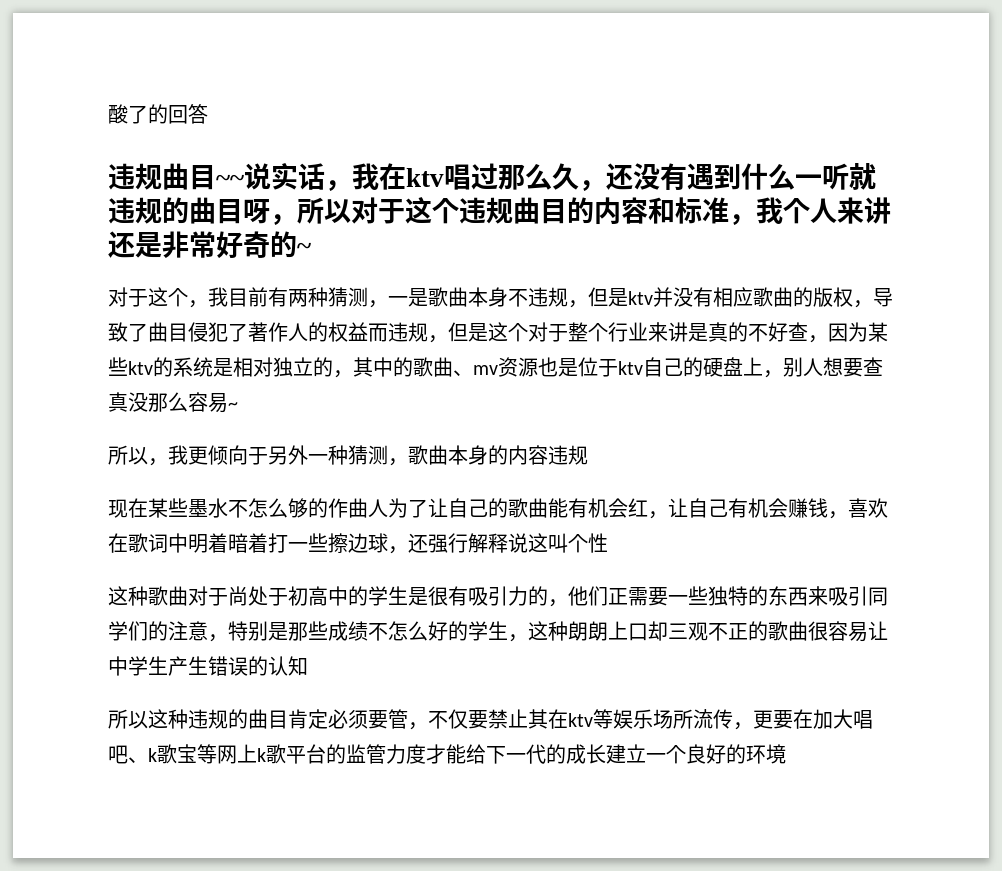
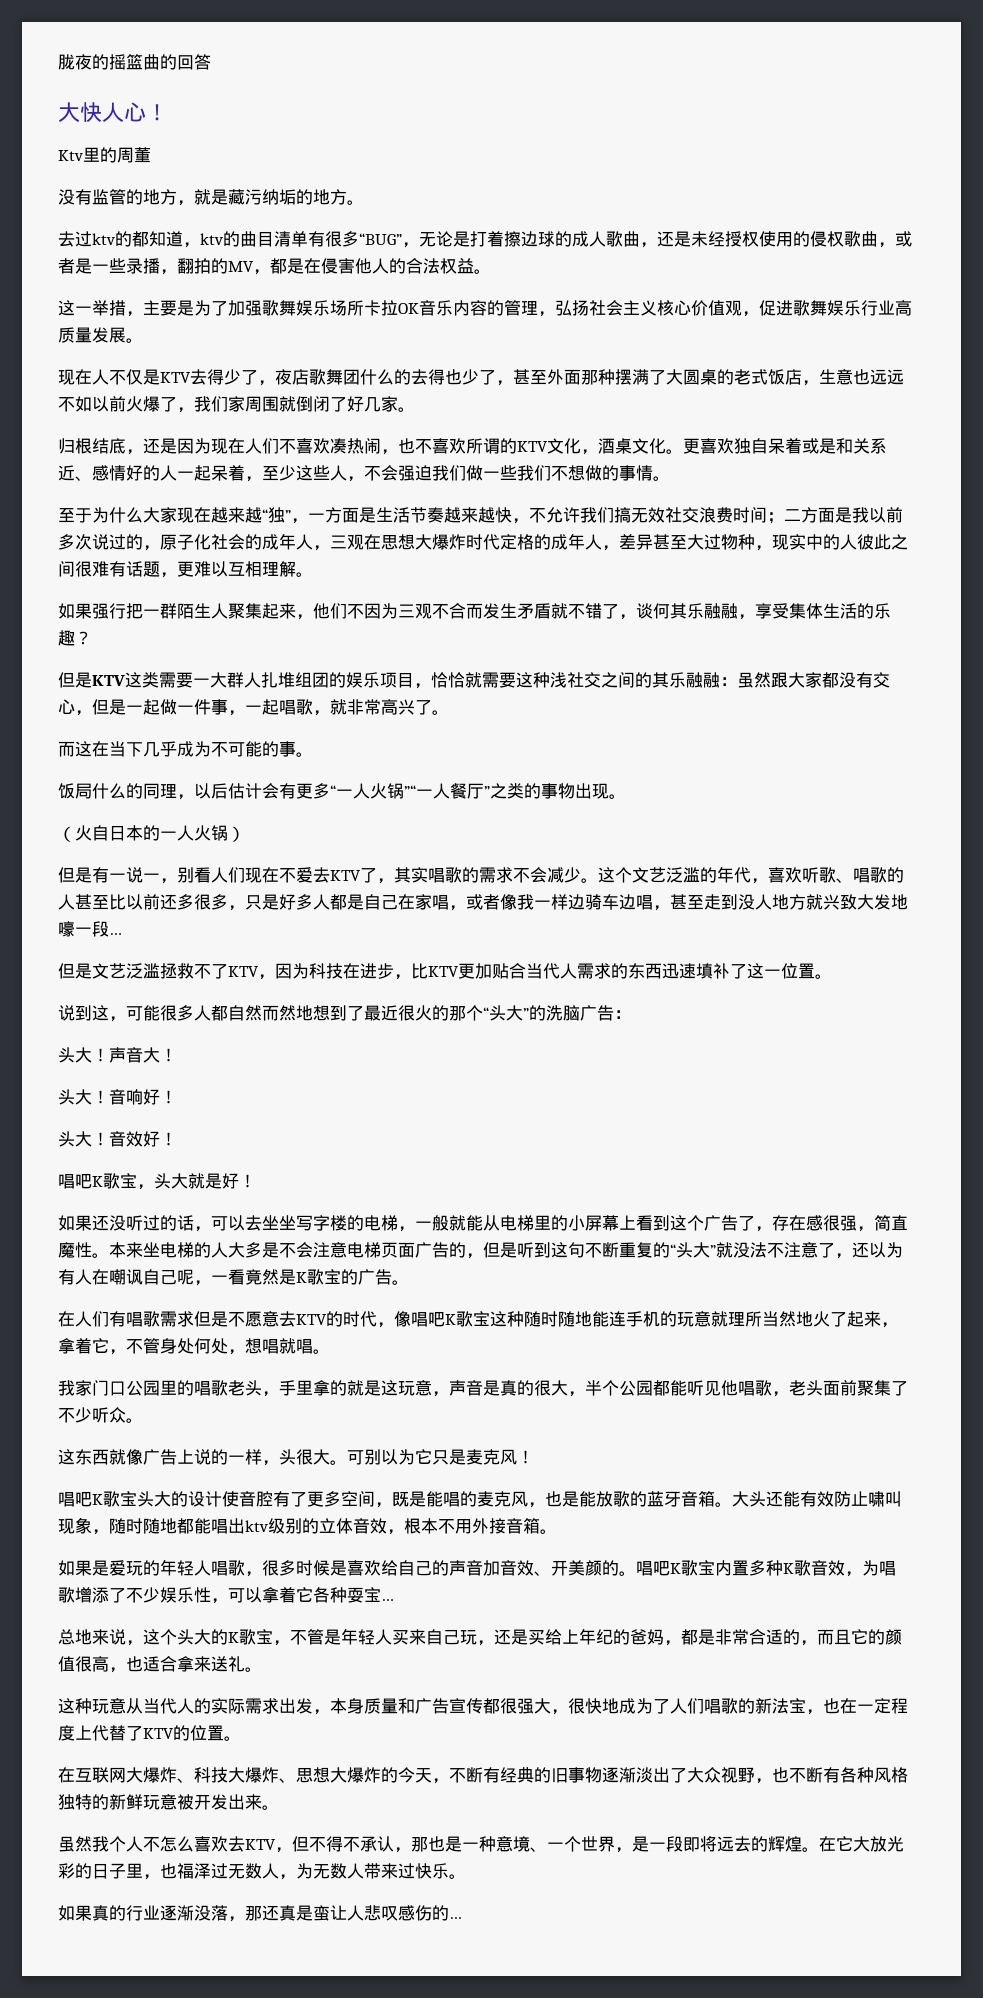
- 酸了的回答
+ 胧夜的摇篮曲的回答
- 违规曲目~~说实话，我在ktv唱过那么久，还没有遇到什么一听就违规的曲目呀，所以对于这个违规曲目的内容和标准，我个人来讲还是非常好奇的~
- 对于这个，我目前有两种猜测，一是歌曲本身不违规，但是ktv并没有相应歌曲的版权，导致了曲目侵犯了著作人的权益而违规，但是这个对于整个行业来讲是真的不好查，因为某些ktv的系统是相对独立的，其中的歌曲、mv资源也是位于ktv自己的硬盘上，别人想要查真没那么容易~
- 所以，我更倾向于另外一种猜测，歌曲本身的内容违规
- 现在某些墨水不怎么够的作曲人为了让自己的歌曲能有机会红，让自己有机会赚钱，喜欢在歌词中明着暗着打一些擦边球，还强行解释说这叫个性
- 这种歌曲对于尚处于初高中的学生是很有吸引力的，他们正需要一些独特的东西来吸引同学们的注意，特别是那些成绩不怎么好的学生，这种朗朗上口却三观不正的歌曲很容易让中学生产生错误的认知
- 所以这种违规的曲目肯定必须要管，不仅要禁止其在ktv等娱乐场所流传，更要在加大唱吧、k歌宝等网上k歌平台的监管力度才能给下一代的成长建立一个良好的环境
+ 大快人心！
+ Ktv里的周董
+ 没有监管的地方，就是藏污纳垢的地方。
+ 去过ktv的都知道，ktv的曲目清单有很多“BUG”，无论是打着擦边球的成人歌曲，还是未经授权使用的侵权歌曲，或者是一些录播，翻拍的MV，都是在侵害他人的合法权益。
+ 这一举措，主要是为了加强歌舞娱乐场所卡拉OK音乐内容的管理，弘扬社会主义核心价值观，促进歌舞娱乐行业高质量发展。
+ 现在人不仅是KTV去得少了，夜店歌舞团什么的去得也少了，甚至外面那种摆满了大圆桌的老式饭店，生意也远远不如以前火爆了，我们家周围就倒闭了好几家。
+ 归根结底，还是因为现在人们不喜欢凑热闹，也不喜欢所谓的KTV文化，酒桌文化。更喜欢独自呆着或是和关系近、感情好的人一起呆着，至少这些人，不会强迫我们做一些我们不想做的事情。
+ 至于为什么大家现在越来越“独”，一方面是生活节奏越来越快，不允许我们搞无效社交浪费时间；二方面是我以前多次说过的，原子化社会的成年人，三观在思想大爆炸时代定格的成年人，差异甚至大过物种，现实中的人彼此之间很难有话题，更难以互相理解。
+ 如果强行把一群陌生人聚集起来，他们不因为三观不合而发生矛盾就不错了，谈何其乐融融，享受集体生活的乐趣？
+ 但是KTV这类需要一大群人扎堆组团的娱乐项目，恰恰就需要这种浅社交之间的其乐融融：虽然跟大家都没有交心，但是一起做一件事，一起唱歌，就非常高兴了。
+ 而这在当下几乎成为不可能的事。
+ 饭局什么的同理，以后估计会有更多“一人火锅”“一人餐厅”之类的事物出现。
+ （火自日本的一人火锅）
+ 但是有一说一，别看人们现在不爱去KTV了，其实唱歌的需求不会减少。这个文艺泛滥的年代，喜欢听歌、唱歌的人甚至比以前还多很多，只是好多人都是自己在家唱，或者像我一样边骑车边唱，甚至走到没人地方就兴致大发地嚎一段…
+ 但是文艺泛滥拯救不了KTV，因为科技在进步，比KTV更加贴合当代人需求的东西迅速填补了这一位置。
+ 说到这，可能很多人都自然而然地想到了最近很火的那个“头大”的洗脑广告：
+ 头大！声音大！
+ 头大！音响好！
+ 头大！音效好！
+ 唱吧K歌宝，头大就是好！
+ 如果还没听过的话，可以去坐坐写字楼的电梯，一般就能从电梯里的小屏幕上看到这个广告了，存在感很强，简直魔性。本来坐电梯的人大多是不会注意电梯页面广告的，但是听到这句不断重复的“头大”就没法不注意了，还以为有人在嘲讽自己呢，一看竟然是K歌宝的广告。
+ 在人们有唱歌需求但是不愿意去KTV的时代，像唱吧K歌宝这种随时随地能连手机的玩意就理所当然地火了起来，拿着它，不管身处何处，想唱就唱。
+ 我家门口公园里的唱歌老头，手里拿的就是这玩意，声音是真的很大，半个公园都能听见他唱歌，老头面前聚集了不少听众。
+ 这东西就像广告上说的一样，头很大。可别以为它只是麦克风！
+ 唱吧K歌宝头大的设计使音腔有了更多空间，既是能唱的麦克风，也是能放歌的蓝牙音箱。大头还能有效防止啸叫现象，随时随地都能唱出ktv级别的立体音效，根本不用外接音箱。
+ 如果是爱玩的年轻人唱歌，很多时候是喜欢给自己的声音加音效、开美颜的。唱吧K歌宝内置多种K歌音效，为唱歌增添了不少娱乐性，可以拿着它各种耍宝…
+ 总地来说，这个头大的K歌宝，不管是年轻人买来自己玩，还是买给上年纪的爸妈，都是非常合适的，而且它的颜值很高，也适合拿来送礼。
+ 这种玩意从当代人的实际需求出发，本身质量和广告宣传都很强大，很快地成为了人们唱歌的新法宝，也在一定程度上代替了KTV的位置。
+ 在互联网大爆炸、科技大爆炸、思想大爆炸的今天，不断有经典的旧事物逐渐淡出了大众视野，也不断有各种风格独特的新鲜玩意被开发出来。
+ 虽然我个人不怎么喜欢去KTV，但不得不承认，那也是一种意境、一个世界，是一段即将远去的辉煌。在它大放光彩的日子里，也福泽过无数人，为无数人带来过快乐。
+ 如果真的行业逐渐没落，那还真是蛮让人悲叹感伤的…

